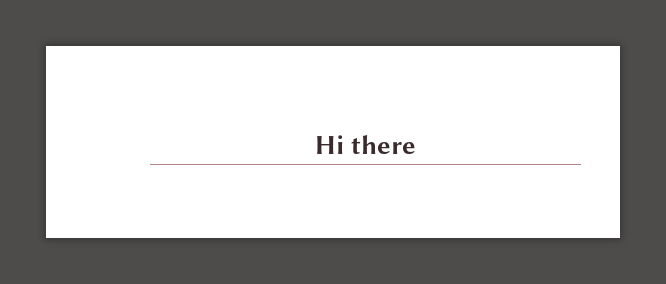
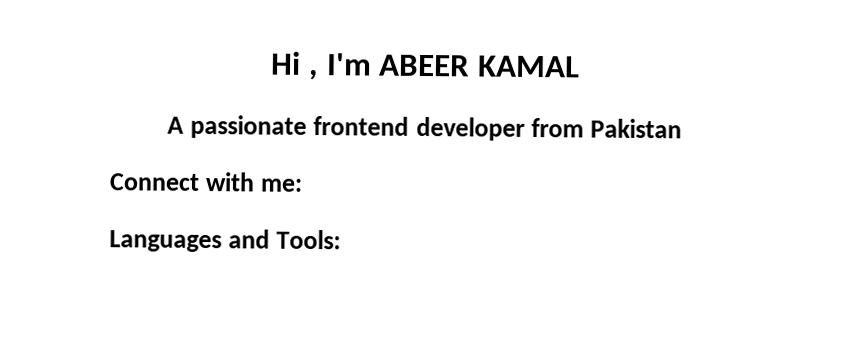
- Hi there
+ Hi , I'm ABEER KAMAL
+ A passionate frontend developer from Pakistan
+ Connect with me:
+ Languages and Tools:

